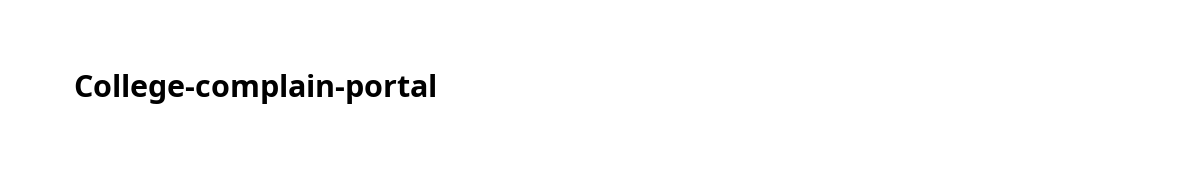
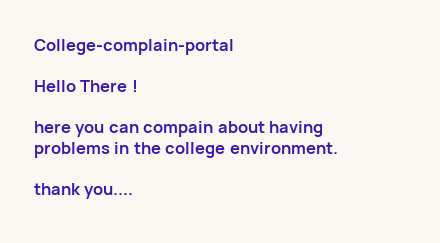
+ Hello There !
+ here you can compain about having problems in the college environment.
+ thank you....

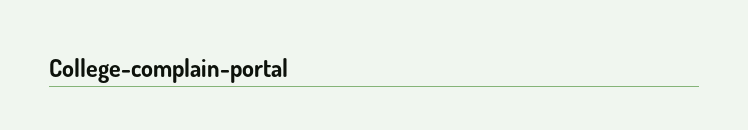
- Hello There !
- here you can compain about having problems in the college environment.
- thank you....

